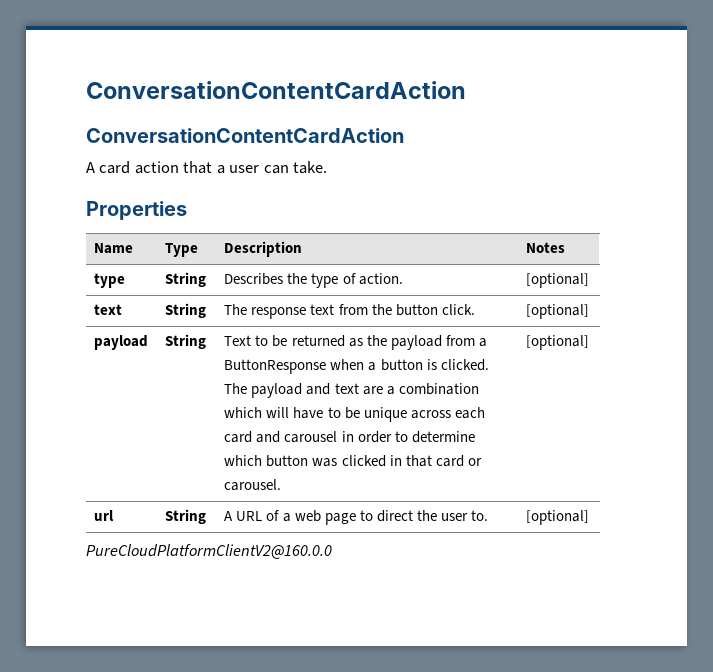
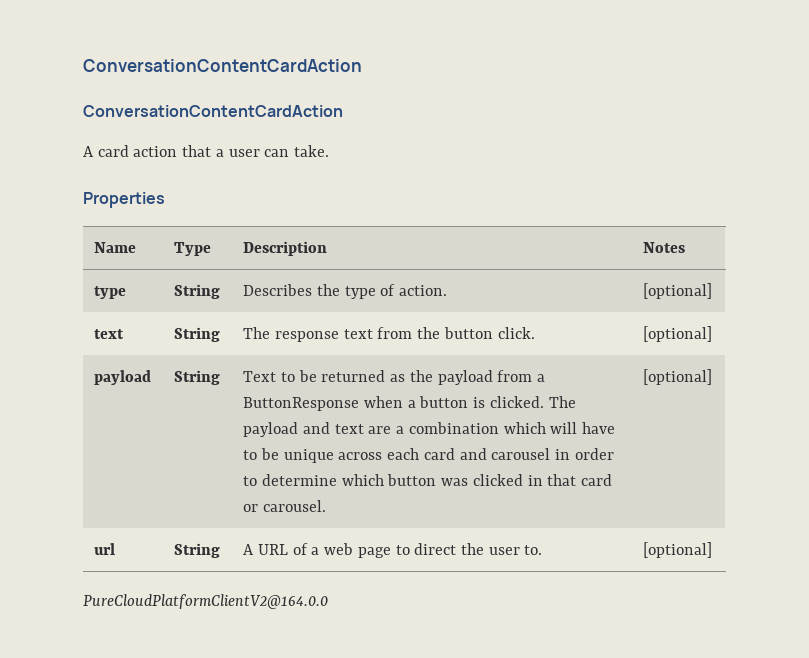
- PureCloudPlatformClientV2@160.0.0
+ PureCloudPlatformClientV2@164.0.0

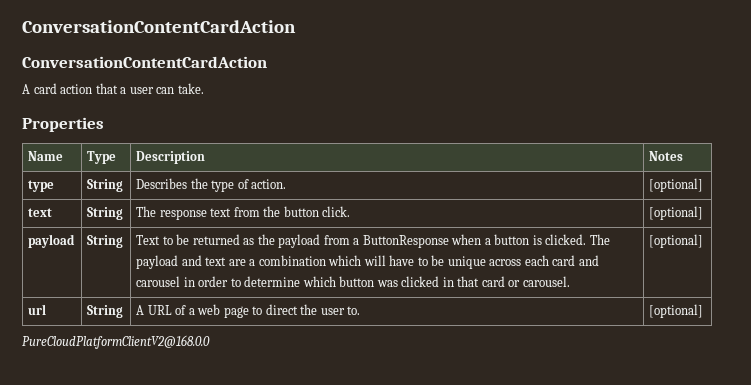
- PureCloudPlatformClientV2@164.0.0
+ PureCloudPlatformClientV2@168.0.0

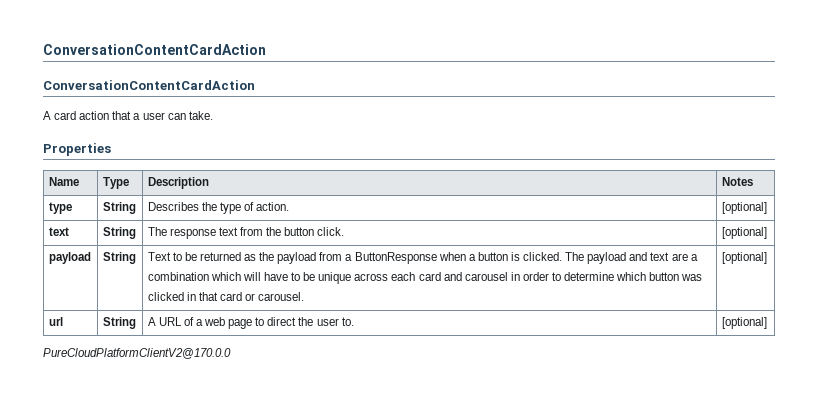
- PureCloudPlatformClientV2@168.0.0
+ PureCloudPlatformClientV2@170.0.0

